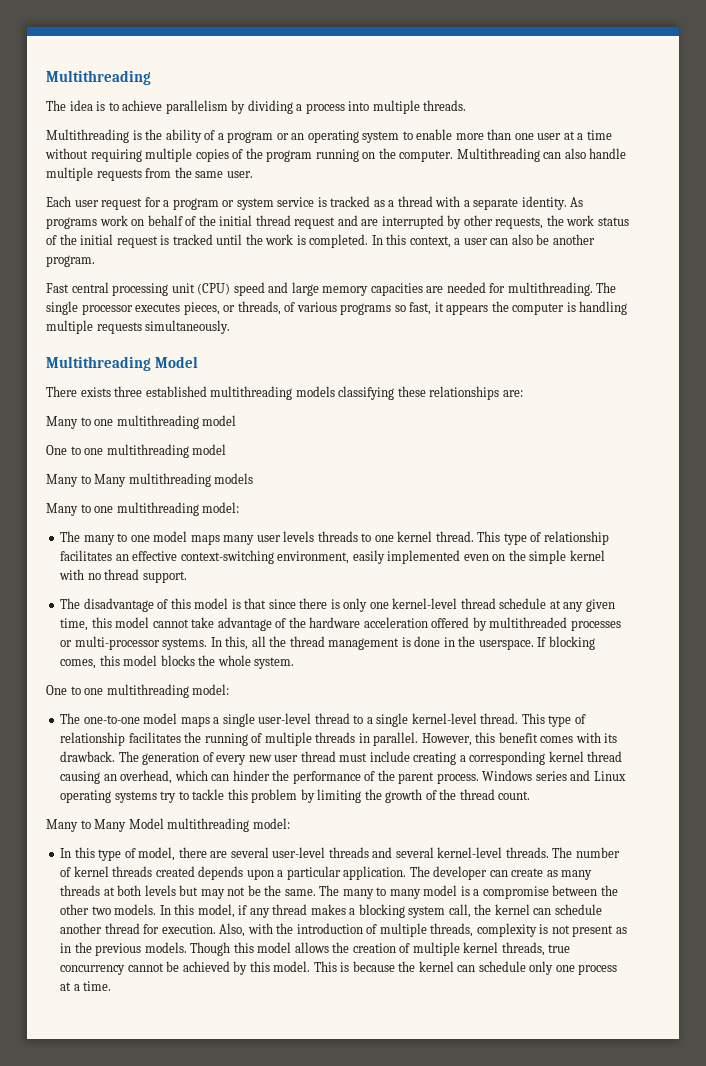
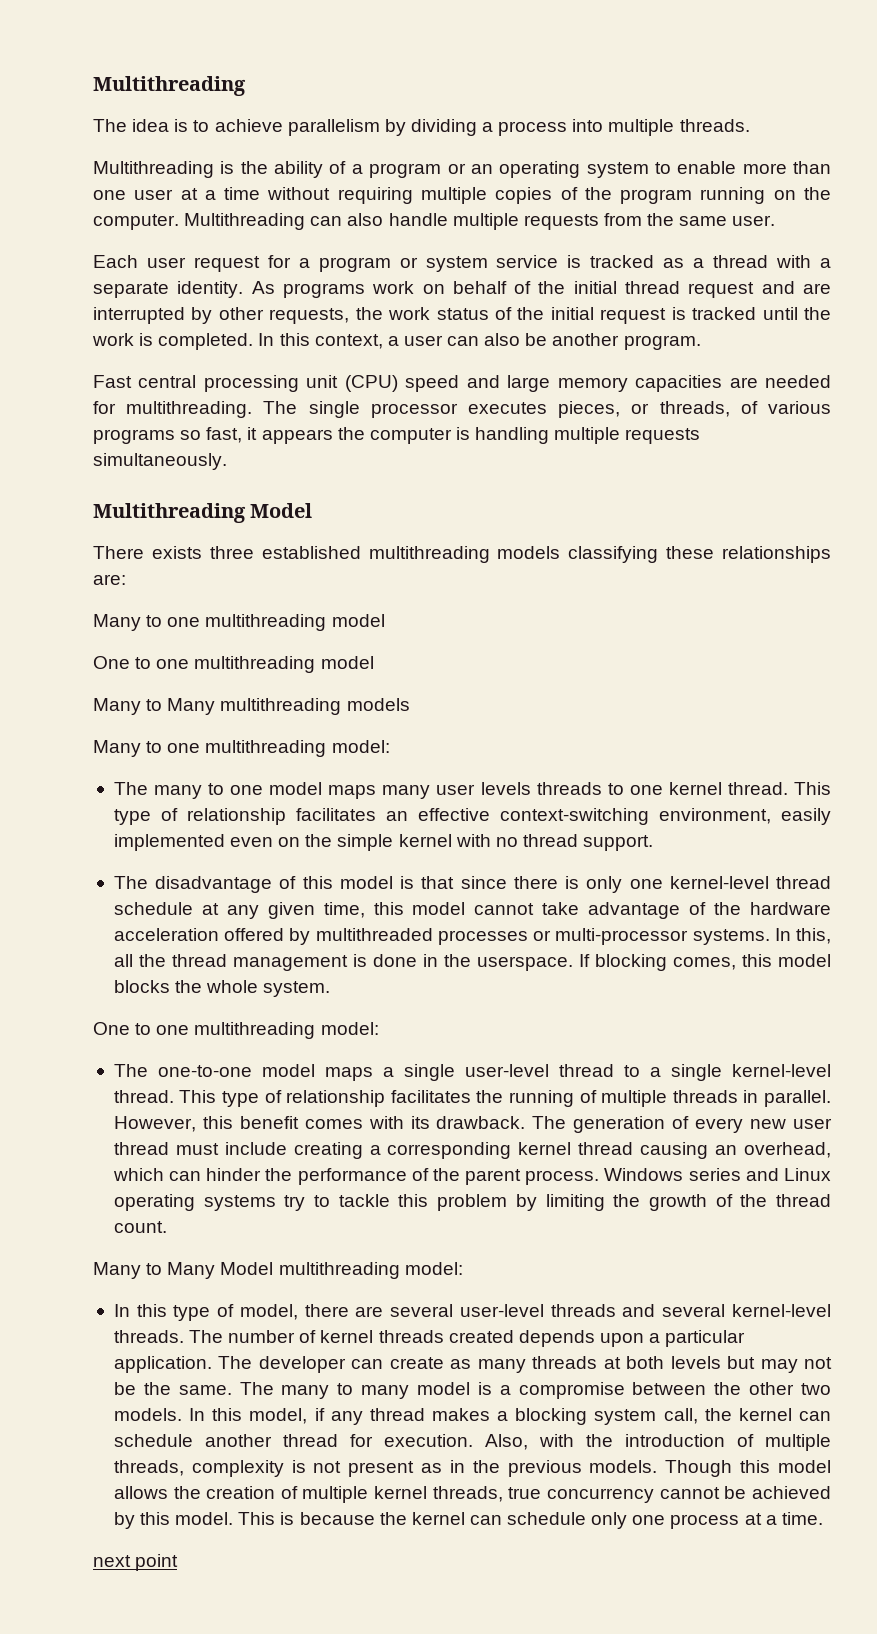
+ next point

